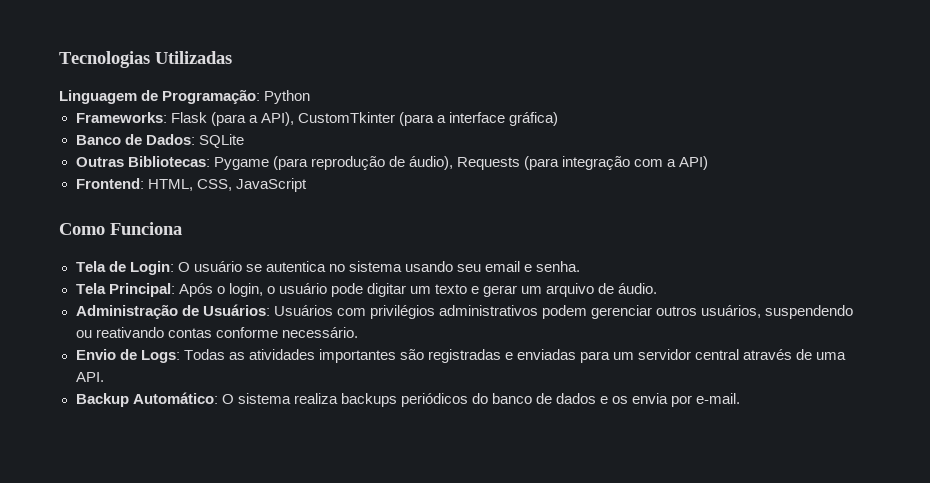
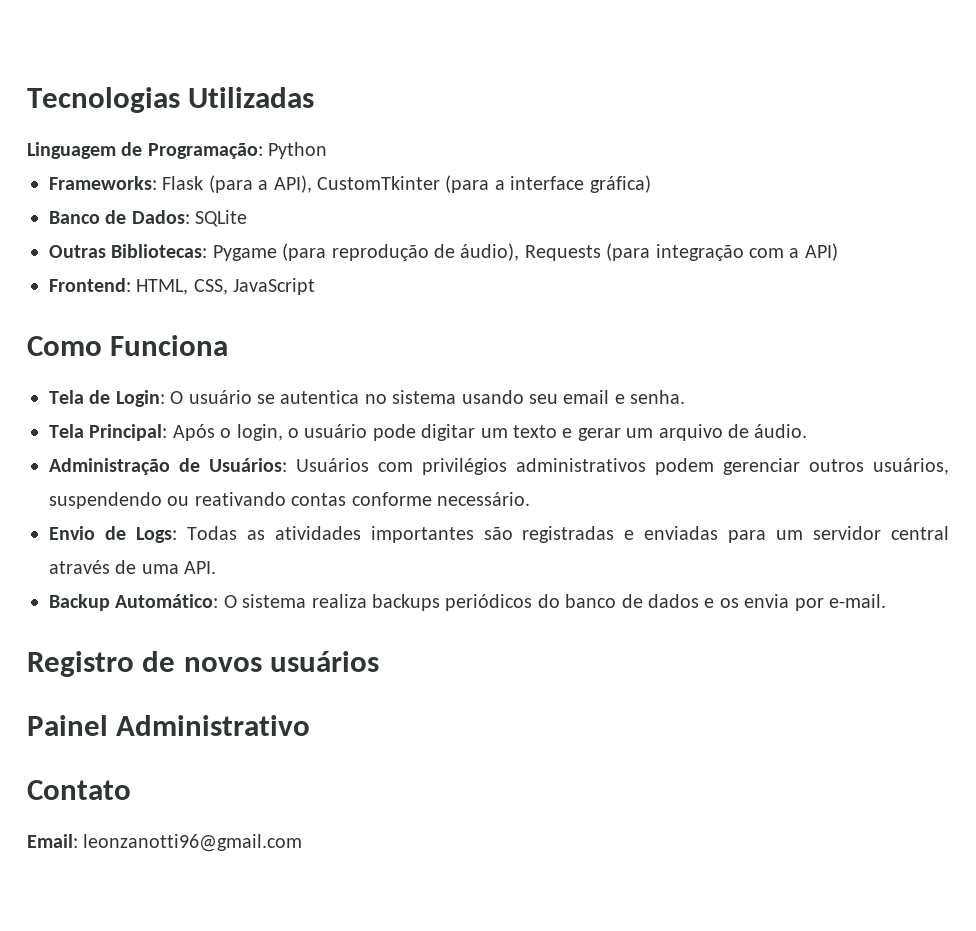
+ Registro de novos usuários
+ Painel Administrativo
+ Contato
+ Email: leonzanotti96@gmail.com

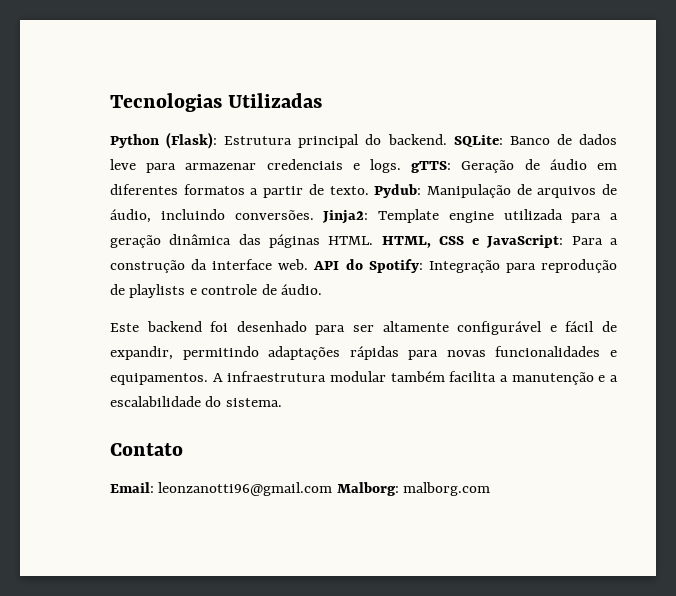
- Linguagem de Programação: Python
- Frameworks: Flask (para a API), CustomTkinter (para a interface gráfica)
- Banco de Dados: SQLite
- Outras Bibliotecas: Pygame (para reprodução de áudio), Requests (para integração com a API)
- Frontend: HTML, CSS, JavaScript
- Como Funciona
- Tela de Login: O usuário se autentica no sistema usando seu email e senha.
- Tela Principal: Após o login, o usuário pode digitar um texto e gerar um arquivo de áudio.
- Administração de Usuários: Usuários com privilégios administrativos podem gerenciar outros usuários, suspendendo ou reativando contas conforme necessário.
- Envio de Logs: Todas as atividades importantes são registradas e enviadas para um servidor central através de uma API.
- Backup Automático: O sistema realiza backups periódicos do banco de dados e os envia por e-mail.
- Registro de novos usuários
- Painel Administrativo
+ Python (Flask): Estrutura principal do backend. SQLite: Banco de dados leve para armazenar credenciais e logs. gTTS: Geração de áudio em diferentes formatos a partir de texto. Pydub: Manipulação de arquivos de áudio, incluindo conversões. Jinja2: Template engine utilizada para a geração dinâmica das páginas HTML. HTML, CSS e JavaScript: Para a construção da interface web. API do Spotify: Integração para reprodução de playlists e controle de áudio.
+ Este backend foi desenhado para ser altamente configurável e fácil de expandir, permitindo adaptações rápidas para novas funcionalidades e equipamentos. A infraestrutura modular também facilita a manutenção e a escalabilidade do sistema.
- Email: leonzanotti96@gmail.com
+ Email: leonzanotti96@gmail.com Malborg: malborg.com

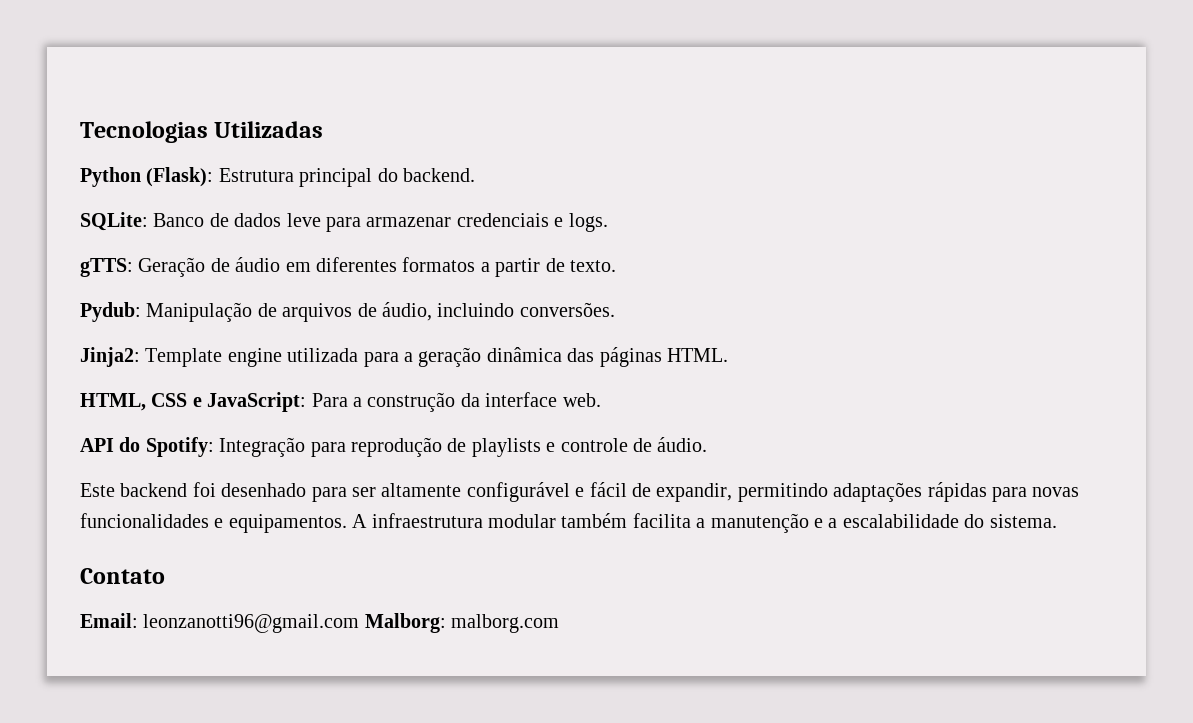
- Estrutura principal do backend. SQLite:
+ Estrutura principal do backend.
+ SQLite:
- Banco de dados leve para armazenar credenciais e logs. gTTS:
+ Banco de dados leve para armazenar credenciais e logs.
+ gTTS:
- Geração de áudio em diferentes formatos a partir de texto. Pydub:
+ Geração de áudio em diferentes formatos a partir de texto.
+ Pydub:
- Manipulação de arquivos de áudio, incluindo conversões. Jinja2:
+ Manipulação de arquivos de áudio, incluindo conversões.
+ Jinja2:
- Template engine utilizada para a geração dinâmica das páginas HTML. HTML, CSS e JavaScript:
+ Template engine utilizada para a geração dinâmica das páginas HTML.
+ HTML, CSS e JavaScript:
- Para a construção da interface web. API do Spotify:
+ Para a construção da interface web.
+ API do Spotify:

